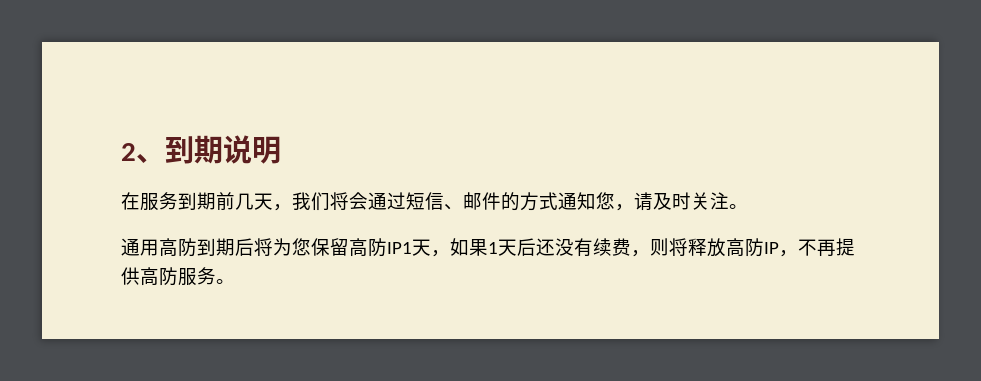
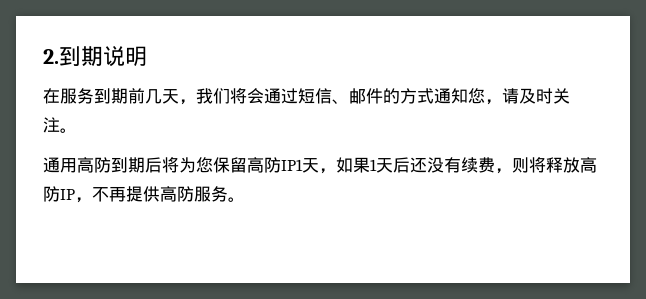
- 2、到期说明
+ 2.到期说明

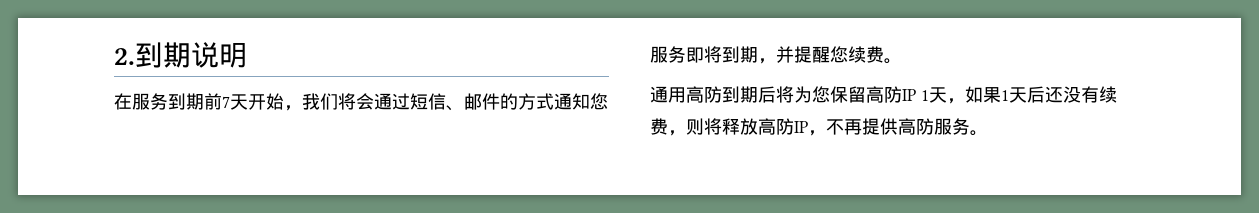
- 在服务到期前几天，我们将会通过短信、邮件的方式通知您，请及时关注。
+ 在服务到期前7天开始，我们将会通过短信、邮件的方式通知您服务即将到期，并提醒您续费。
- 通用高防到期后将为您保留高防IP1天，如果1天后还没有续费，则将释放高防IP，不再提供高防服务。
+ 通用高防到期后将为您保留高防IP 1天，如果1天后还没有续费，则将释放高防IP，不再提供高防服务。

